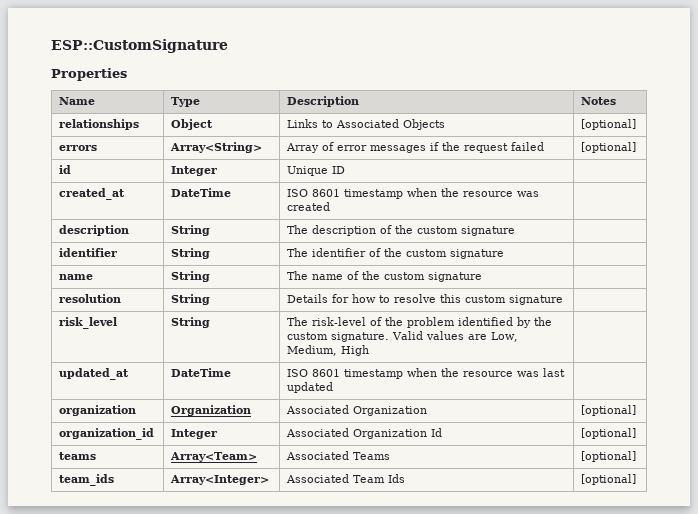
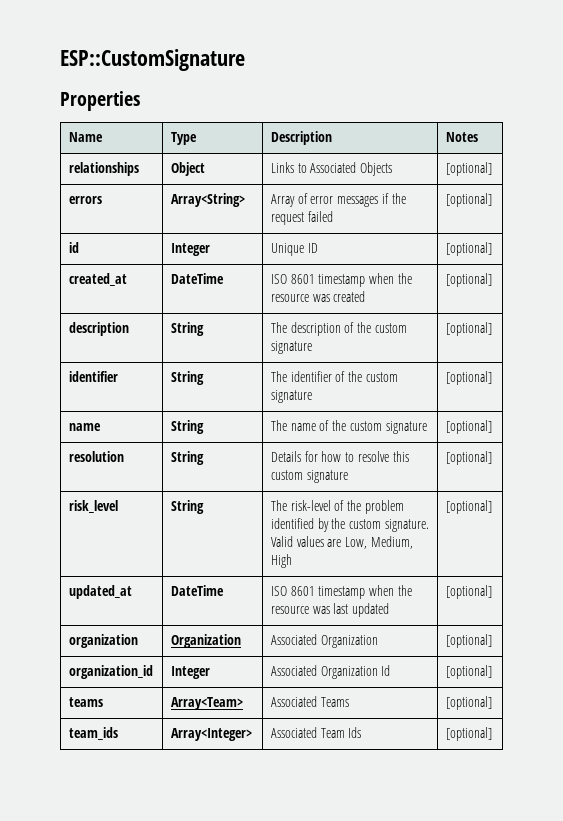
- id | Integer | Unique ID |
+ id | Integer | Unique ID | [optional]
- created_at | DateTime | ISO 8601 timestamp when the resource was created |
+ created_at | DateTime | ISO 8601 timestamp when the resource was created | [optional]
- description | String | The description of the custom signature |
+ description | String | The description of the custom signature | [optional]
- identifier | String | The identifier of the custom signature |
+ identifier | String | The identifier of the custom signature | [optional]
- name | String | The name of the custom signature |
+ name | String | The name of the custom signature | [optional]
- resolution | String | Details for how to resolve this custom signature |
+ resolution | String | Details for how to resolve this custom signature | [optional]
- risk_level | String | The risk-level of the problem identified by the custom signature. Valid values are Low, Medium, High |
+ risk_level | String | The risk-level of the problem identified by the custom signature. Valid values are Low, Medium, High | [optional]
- updated_at | DateTime | ISO 8601 timestamp when the resource was last updated |
+ updated_at | DateTime | ISO 8601 timestamp when the resource was last updated | [optional]

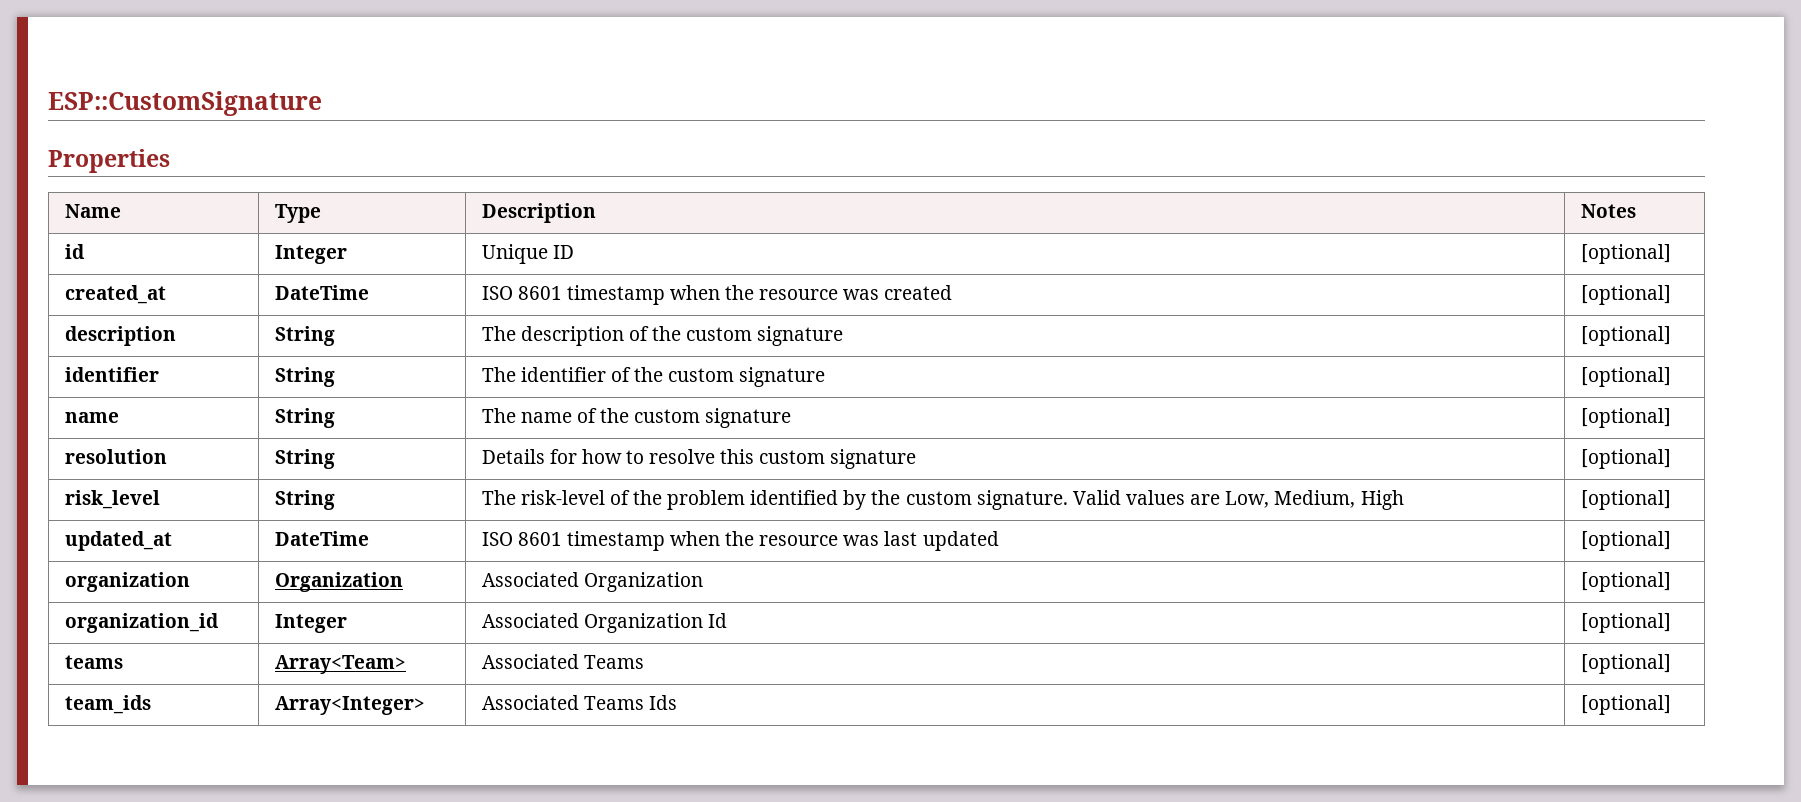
- relationships | Object | Links to Associated Objects | [optional]
- errors | Array<String> | Array of error messages if the request failed | [optional]
- team_ids | Array<Integer> | Associated Team Ids | [optional]
+ team_ids | Array<Integer> | Associated Teams Ids | [optional]

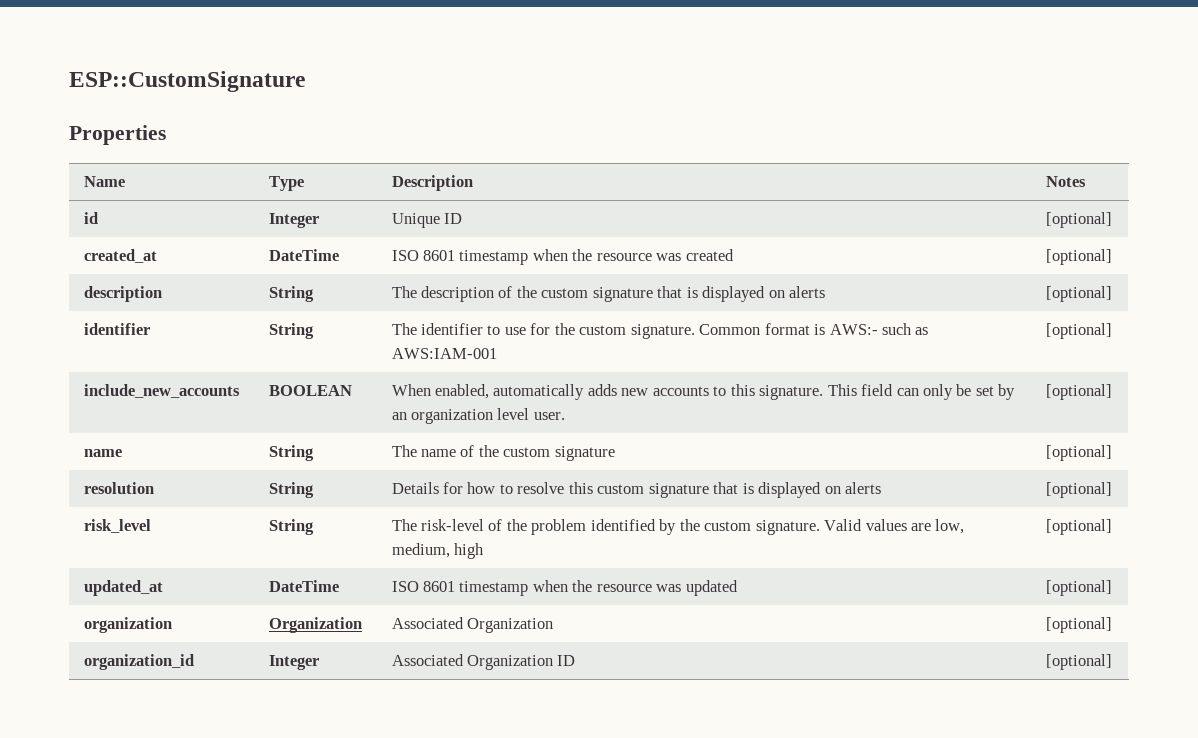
- description | String | The description of the custom signature | [optional]
+ description | String | The description of the custom signature that is displayed on alerts | [optional]
- identifier | String | The identifier of the custom signature | [optional]
+ identifier | String | The identifier to use for the custom signature. Common format is AWS:- such as AWS:IAM-001 | [optional]
+ include_new_accounts | BOOLEAN | When enabled, automatically adds new accounts to this signature. This field can only be set by an organization level user. | [optional]
- resolution | String | Details for how to resolve this custom signature | [optional]
+ resolution | String | Details for how to resolve this custom signature that is displayed on alerts | [optional]
- risk_level | String | The risk-level of the problem identified by the custom signature. Valid values are Low, Medium, High | [optional]
+ risk_level | String | The risk-level of the problem identified by the custom signature. Valid values are low, medium, high | [optional]
- updated_at | DateTime | ISO 8601 timestamp when the resource was last updated | [optional]
+ updated_at | DateTime | ISO 8601 timestamp when the resource was updated | [optional]
- organization_id | Integer | Associated Organization Id | [optional]
- teams | Array<Team> | Associated Teams | [optional]
- team_ids | Array<Integer> | Associated Teams Ids | [optional]
+ organization_id | Integer | Associated Organization ID | [optional]

